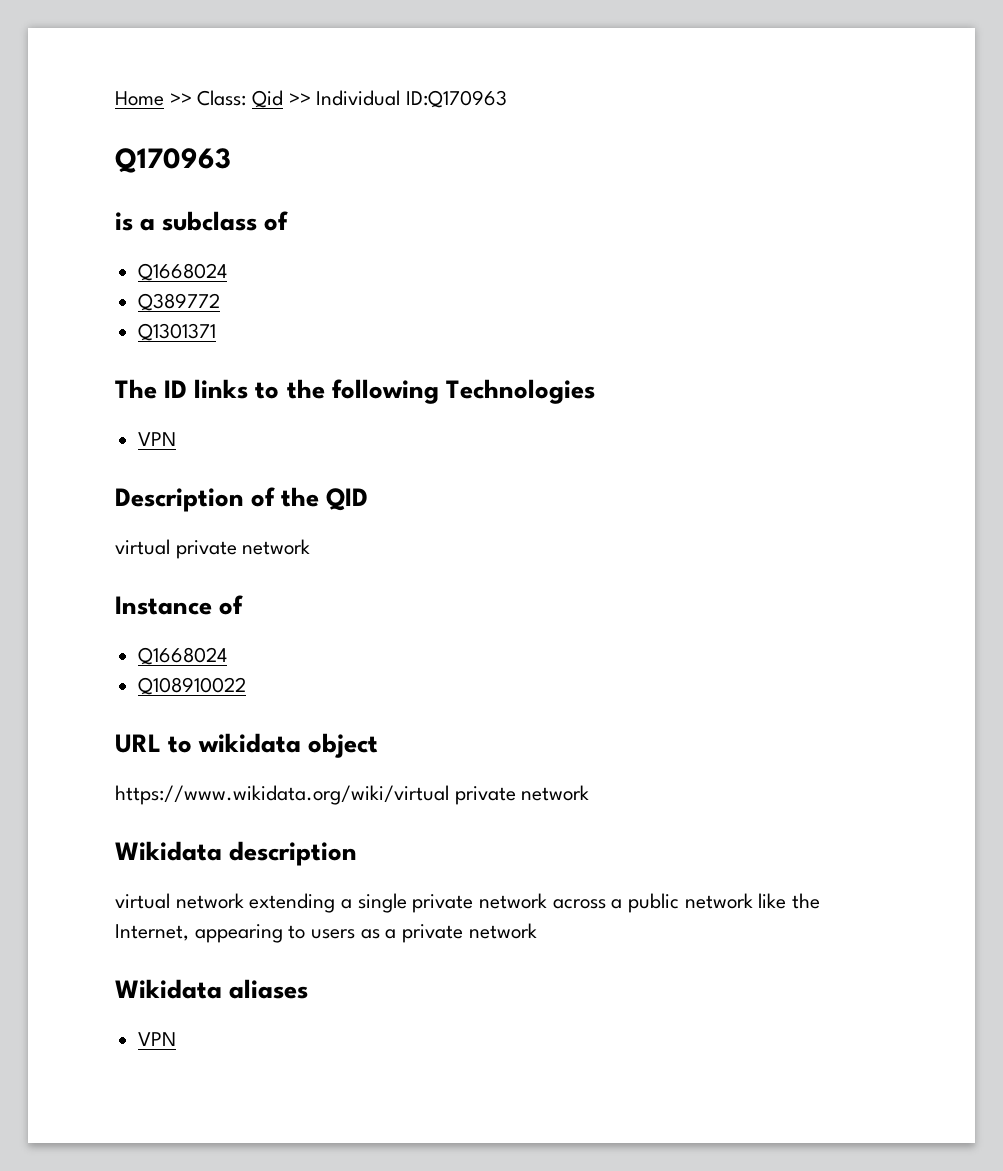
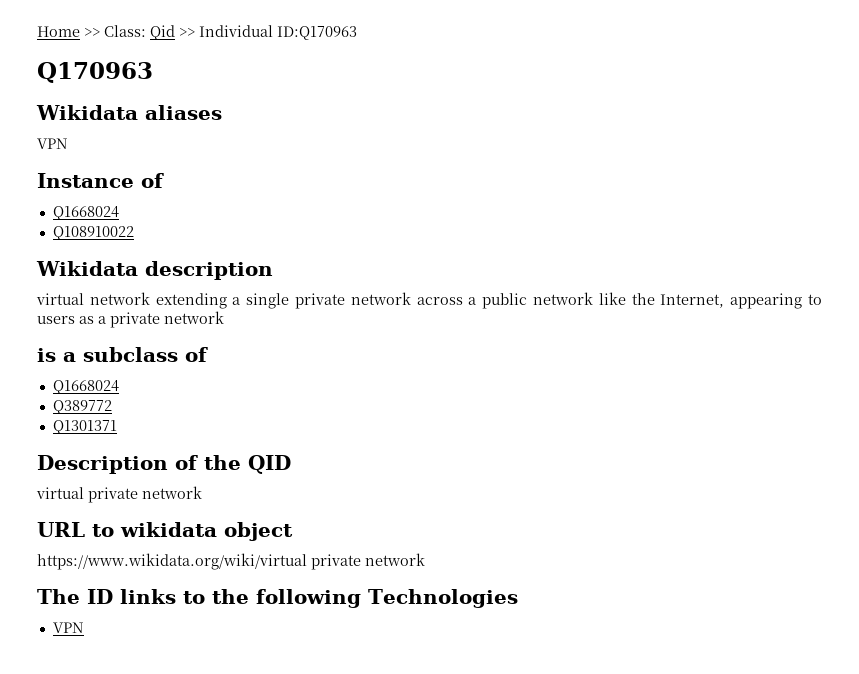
- is a subclass of
- Q1668024
- Q389772
- Q1301371
- The ID links to the following Technologies
+ Wikidata aliases
  VPN
- Description of the QID
- virtual private network
  Instance of
  Q1668024
  Q108910022
- URL to wikidata object
- https://www.wikidata.org/wiki/virtual private network
- Wikidata aliases
+ is a subclass of
+ Q1668024
+ Q389772
+ Q1301371
+ Description of the QID
+ virtual private network
+ URL to wikidata object
+ https://www.wikidata.org/wiki/virtual private network
+ The ID links to the following Technologies

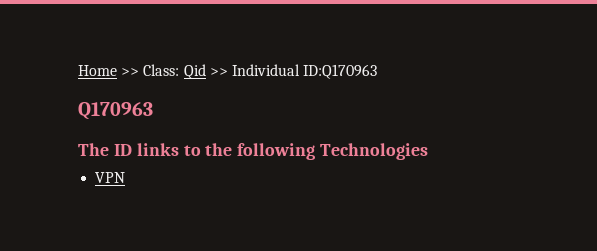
- Wikidata aliases
- VPN
- Instance of
- Q1668024
- Q108910022
- Wikidata description
- virtual network extending a single private network across a public network like the Internet, appearing to users as a private network
- is a subclass of
- Q1668024
- Q389772
- Q1301371
- Description of the QID
- virtual private network
- URL to wikidata object
- https://www.wikidata.org/wiki/virtual private network

